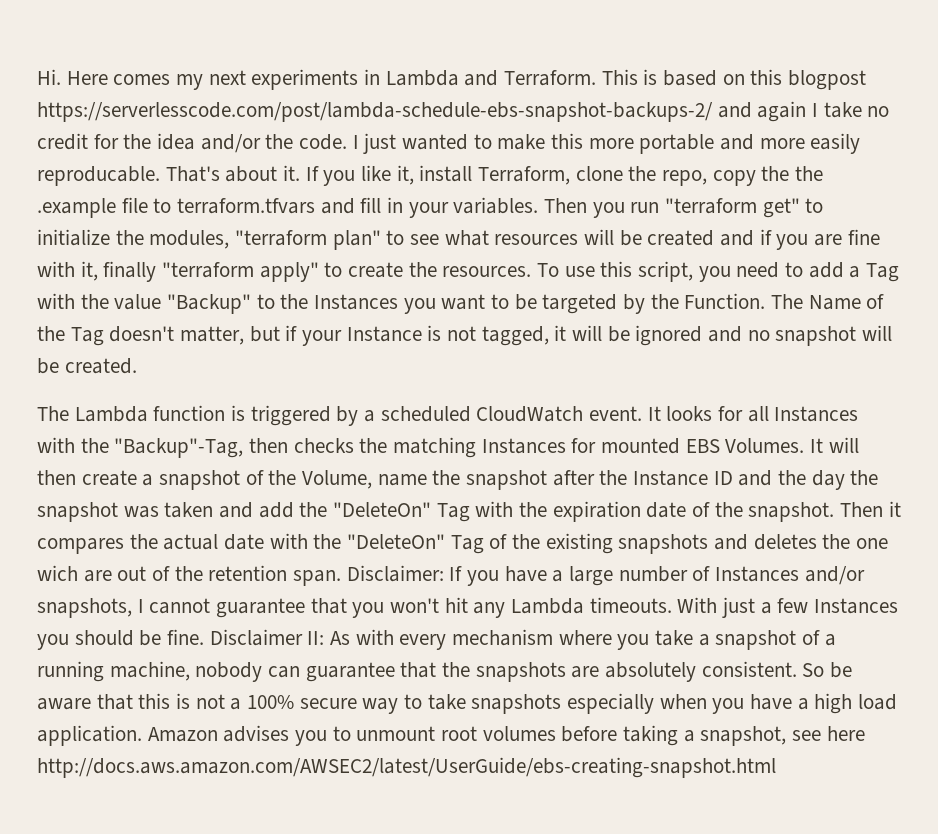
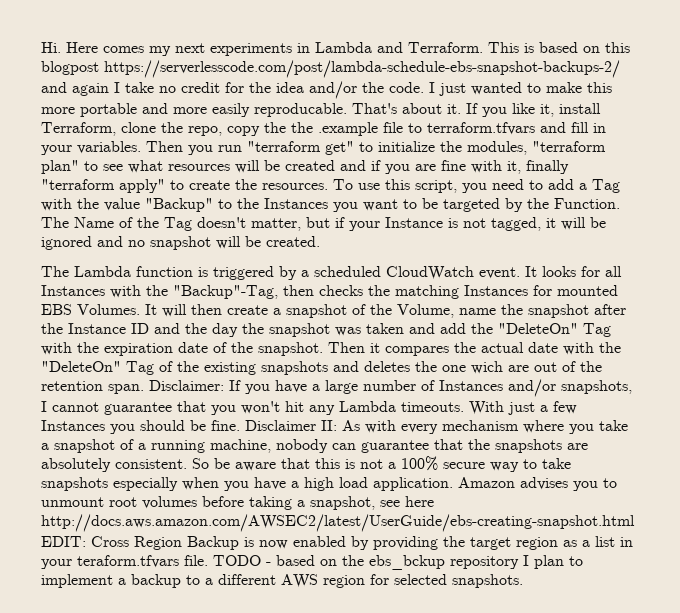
- Amazon advises you to unmount root volumes before taking a snapshot, see here http://docs.aws.amazon.com/AWSEC2/latest/UserGuide/ebs-creating-snapshot.html
+ Amazon advises you to unmount root volumes before taking a snapshot, see here http://docs.aws.amazon.com/AWSEC2/latest/UserGuide/ebs-creating-snapshot.html EDIT: Cross Region Backup is now enabled by providing the target region as a list in your teraform.tfvars file. TODO - based on the ebs_bckup repository I plan to implement a backup to a different AWS region for selected snapshots.

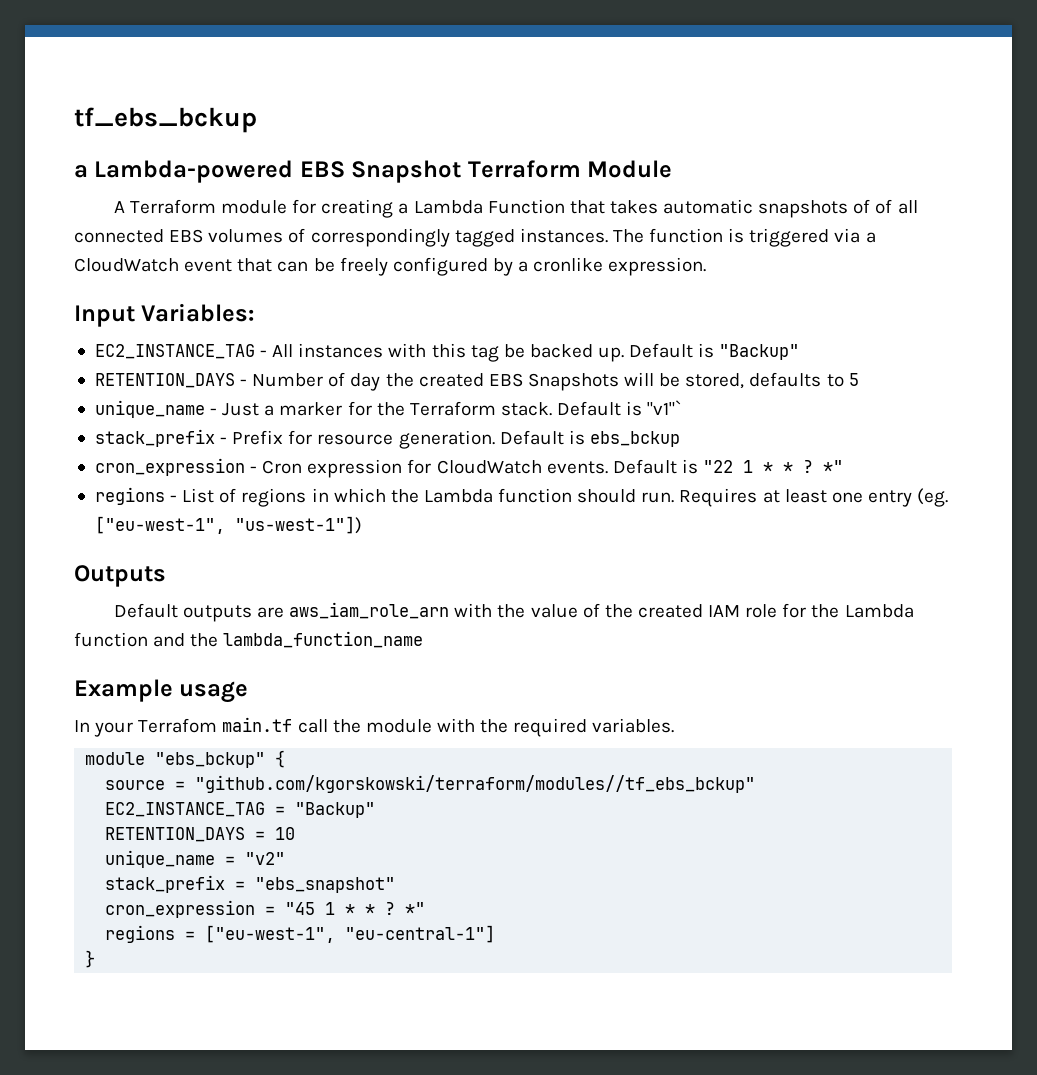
- Hi. Here comes my next experiments in Lambda and Terraform. This is based on this blogpost https://serverlesscode.com/post/lambda-schedule-ebs-snapshot-backups-2/ and again I take no credit for the idea and/or the code. I just wanted to make this more portable and more easily reproducable. That's about it. If you like it, install Terraform, clone the repo, copy the the .example file to terraform.tfvars and fill in your variables. Then you run "terraform get" to initialize the modules, "terraform plan" to see what resources will be created and if you are fine with it, finally "terraform apply" to create the resources. To use this script, you need to add a Tag with the value "Backup" to the Instances you want to be targeted by the Function. The Name of the Tag doesn't matter, but if your Instance is not tagged, it will be ignored and no snapshot will be created.
- The Lambda function is triggered by a scheduled CloudWatch event. It looks for all Instances with the "Backup"-Tag, then checks the matching Instances for mounted EBS Volumes. It will then create a snapshot of the Volume, name the snapshot after the Instance ID and the day the snapshot was taken and add the "DeleteOn" Tag with the expiration date of the snapshot. Then it compares the actual date with the "DeleteOn" Tag of the existing snapshots and deletes the one wich are out of the retention span. Disclaimer: If you have a large number of Instances and/or snapshots, I cannot guarantee that you won't hit any Lambda timeouts. With just a few Instances you should be fine. Disclaimer II: As with every mechanism where you take a snapshot of a running machine, nobody can guarantee that the snapshots are absolutely consistent. So be aware that this is not a 100% secure way to take snapshots especially when you have a high load application. Amazon advises you to unmount root volumes before taking a snapshot, see here http://docs.aws.amazon.com/AWSEC2/latest/UserGuide/ebs-creating-snapshot.html EDIT: Cross Region Backup is now enabled by providing the target region as a list in your teraform.tfvars file. TODO - based on the ebs_bckup repository I plan to implement a backup to a different AWS region for selected snapshots.
+ tf_ebs_bckup
+ a Lambda-powered EBS Snapshot Terraform Module
+ A Terraform module for creating a Lambda Function that takes automatic snapshots of of all connected EBS volumes of correspondingly tagged instances. The function is triggered via a CloudWatch event that can be freely configured by a cronlike expression.
+ Input Variables:
+ EC2_INSTANCE_TAG - All instances with this tag be backed up. Default is "Backup"
+ RETENTION_DAYS - Number of day the created EBS Snapshots will be stored, defaults to 5
+ unique_name - Just a marker for the Terraform stack. Default is "v1"`
+ stack_prefix - Prefix for resource generation. Default is ebs_bckup
+ cron_expression - Cron expression for CloudWatch events. Default is "22 1 * * ? *"
+ regions - List of regions in which the Lambda function should run. Requires at least one entry (eg. ["eu-west-1", "us-west-1"])
+ Outputs
+ Default outputs are aws_iam_role_arn with the value of the created IAM role for the Lambda function and the lambda_function_name
+ Example usage
+ In your Terrafom main.tf call the module with the required variables.
+ module "ebs_bckup" {
+ source = "github.com/kgorskowski/terraform/modules//tf_ebs_bckup"
+ EC2_INSTANCE_TAG = "Backup"
+ RETENTION_DAYS = 10
+ unique_name = "v2"
+ stack_prefix = "ebs_snapshot"
+ cron_expression = "45 1 * * ? *"
+ regions = ["eu-west-1", "eu-central-1"]
+ }

